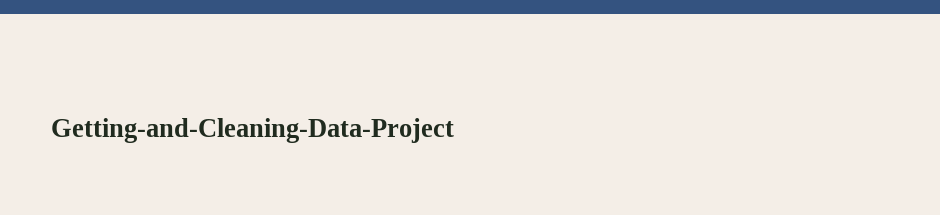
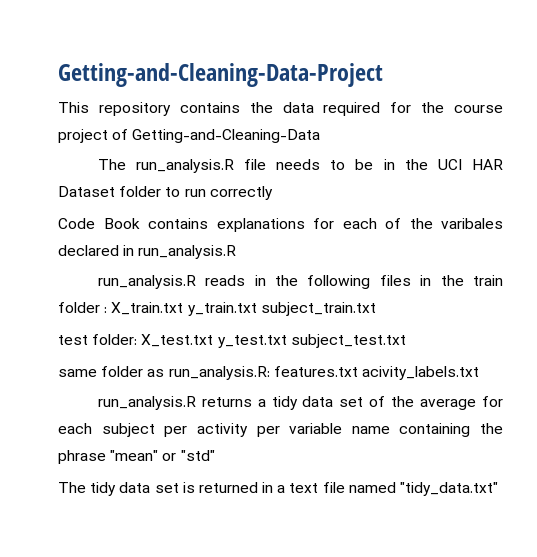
+ This repository contains the data required for the course project of Getting-and-Cleaning-Data
+ The run_analysis.R file needs to be in the UCI HAR Dataset folder to run correctly
+ Code Book contains explanations for each of the varibales declared in run_analysis.R
+ run_analysis.R reads in the following files in the train folder : X_train.txt y_train.txt subject_train.txt
+ test folder: X_test.txt y_test.txt subject_test.txt
+ same folder as run_analysis.R: features.txt acivity_labels.txt
+ run_analysis.R returns a tidy data set of the average for each subject per activity per variable name containing the phrase "mean" or "std"
+ The tidy data set is returned in a text file named "tidy_data.txt"

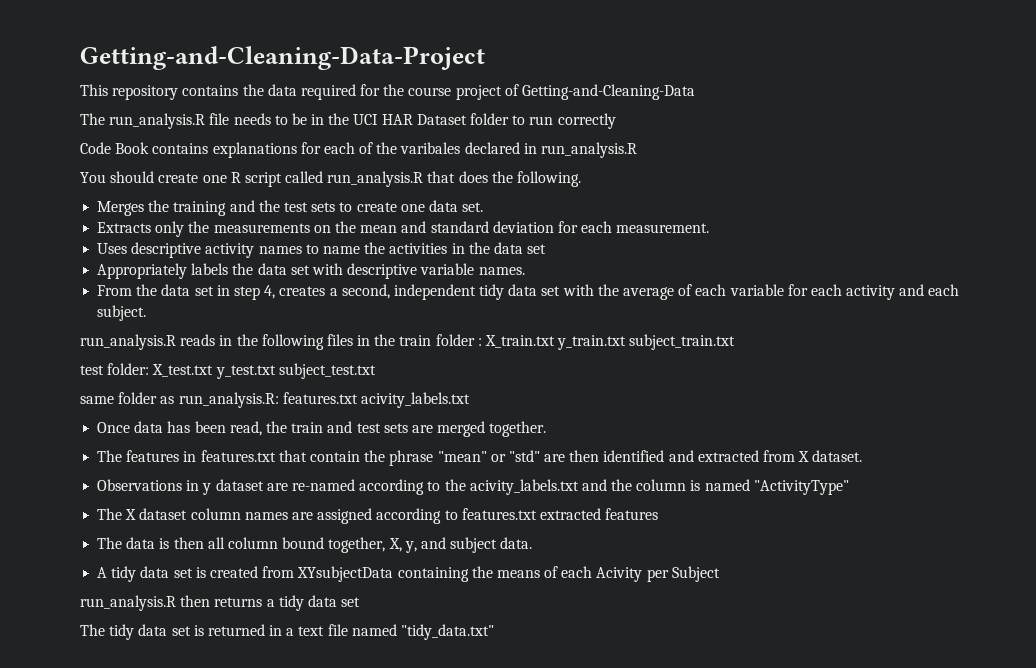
+ You should create one R script called run_analysis.R that does the following.
+ Merges the training and the test sets to create one data set.
+ Extracts only the measurements on the mean and standard deviation for each measurement.
+ Uses descriptive activity names to name the activities in the data set
+ Appropriately labels the data set with descriptive variable names.
+ From the data set in step 4, creates a second, independent tidy data set with the average of each variable for each activity and each subject.
- run_analysis.R returns a tidy data set of the average for each subject per activity per variable name containing the phrase "mean" or "std"
+ Once data has been read, the train and test sets are merged together.
+ The features in features.txt that contain the phrase "mean" or "std" are then identified and extracted from X dataset.
+ Observations in y dataset are re-named according to the acivity_labels.txt and the column is named "ActivityType"
+ The X dataset column names are assigned according to features.txt extracted features
+ The data is then all column bound together, X, y, and subject data.
+ A tidy data set is created from XYsubjectData containing the means of each Acivity per Subject
+ run_analysis.R then returns a tidy data set

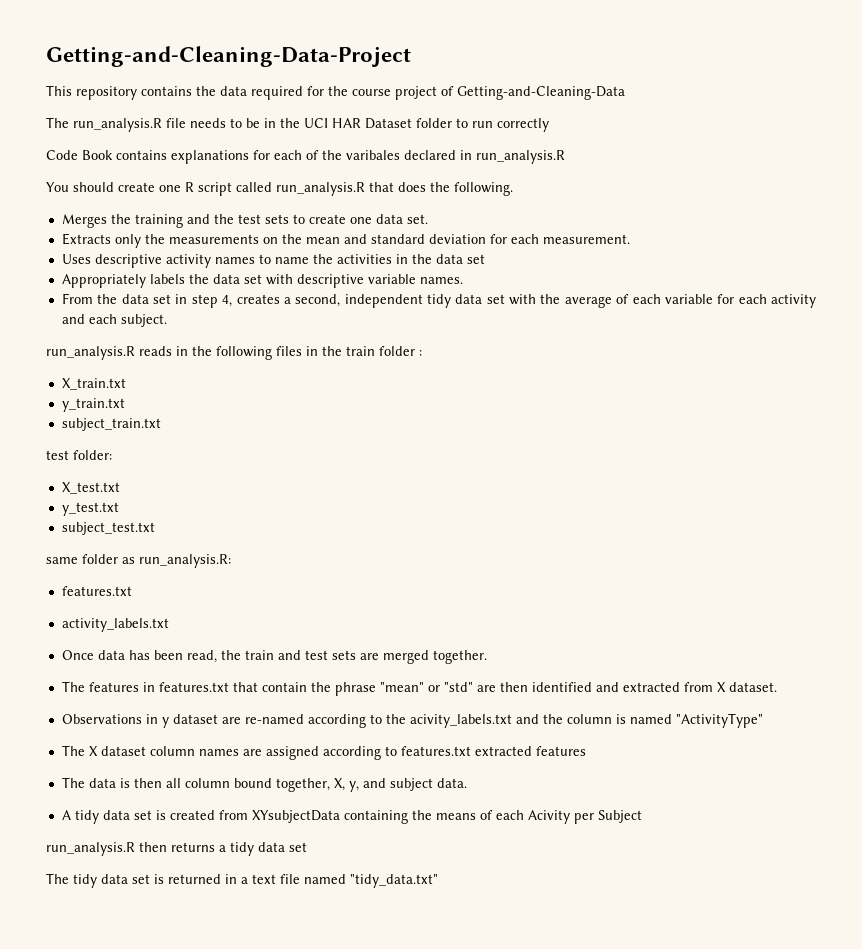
- run_analysis.R reads in the following files in the train folder : X_train.txt y_train.txt subject_train.txt
+ run_analysis.R reads in the following files in the train folder :
+ X_train.txt
+ y_train.txt
+ subject_train.txt
- test folder: X_test.txt y_test.txt subject_test.txt
+ test folder:
+ X_test.txt
+ y_test.txt
+ subject_test.txt
- same folder as run_analysis.R: features.txt acivity_labels.txt
+ same folder as run_analysis.R:
+ features.txt
+ activity_labels.txt

